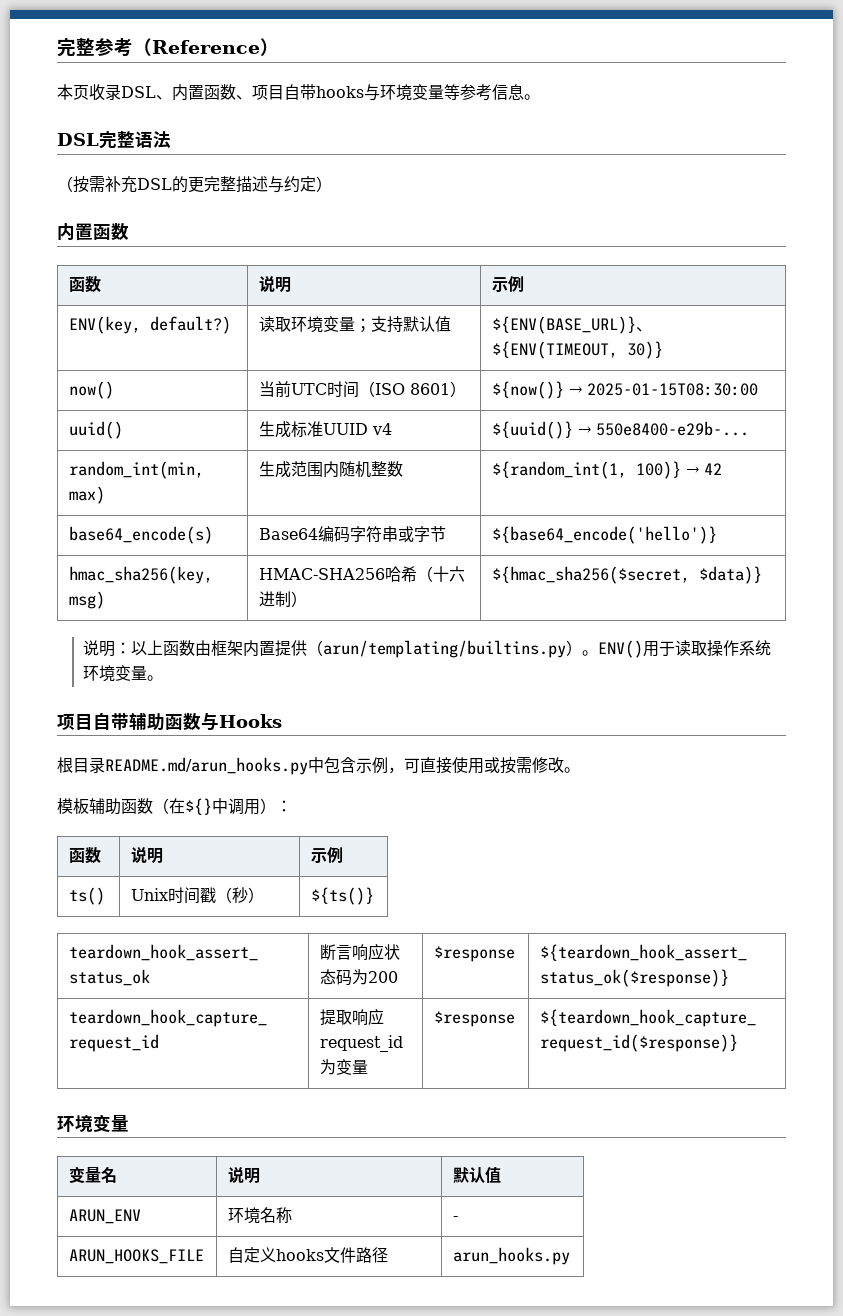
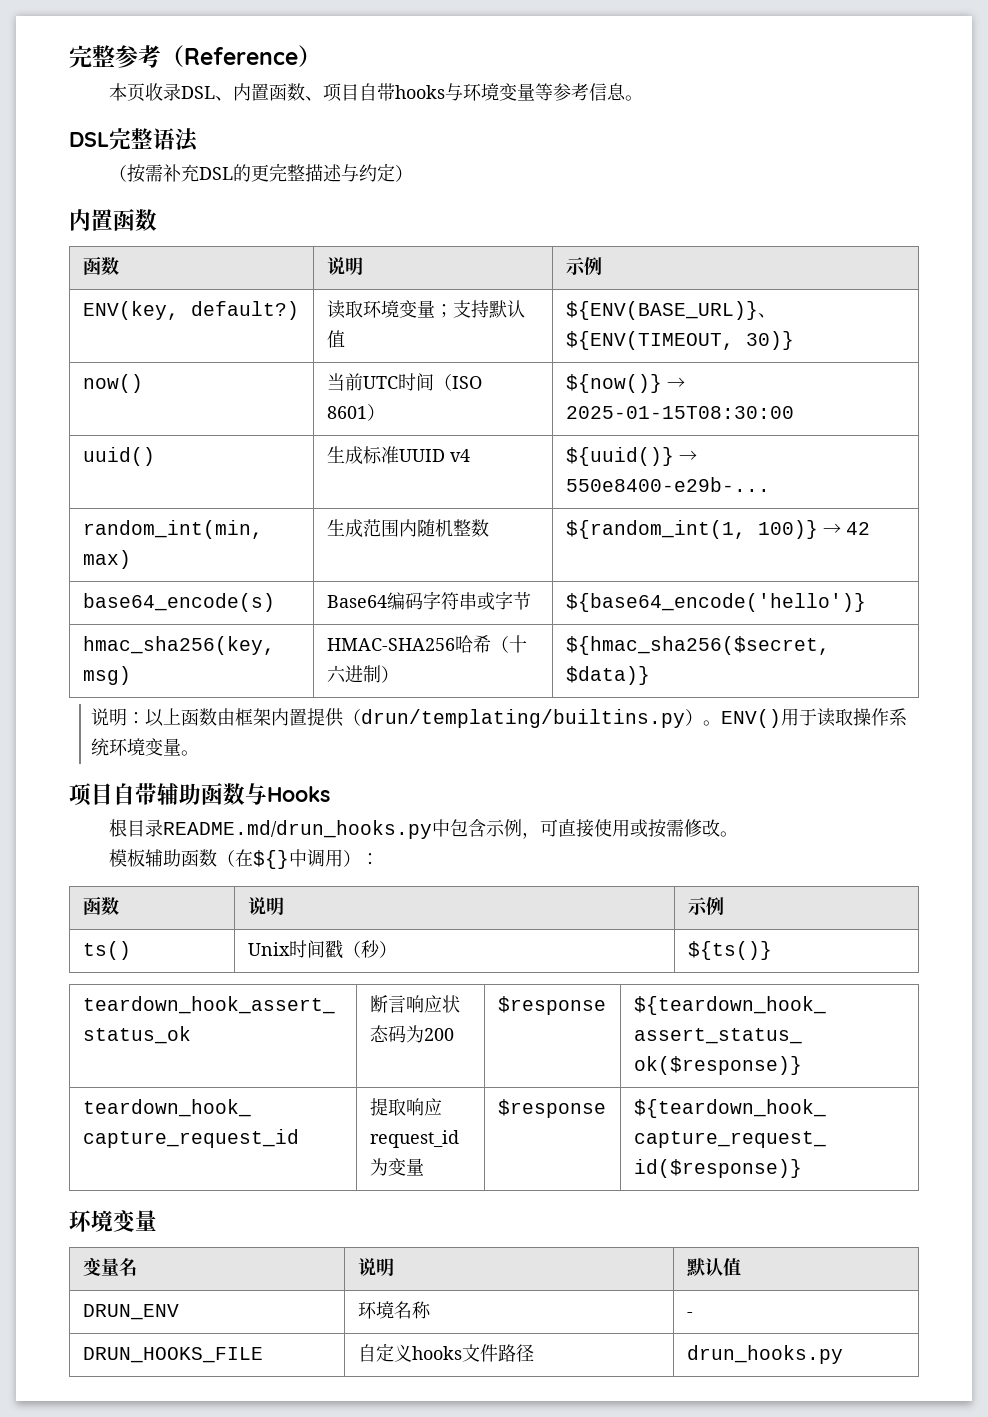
- 说明：以上函数由框架内置提供（arun/templating/builtins.py）。
+ 说明：以上函数由框架内置提供（drun/templating/builtins.py）。
- 根目录README.md/arun_hooks.py中包含示例，可直接使用或按需修改。
+ 根目录README.md/drun_hooks.py中包含示例，可直接使用或按需修改。
- ARUN_ENV | 环境名称 | -
+ DRUN_ENV | 环境名称 | -
- ARUN_HOOKS_FILE | 自定义hooks文件路径 | arun_hooks.py
+ DRUN_HOOKS_FILE | 自定义hooks文件路径 | drun_hooks.py

